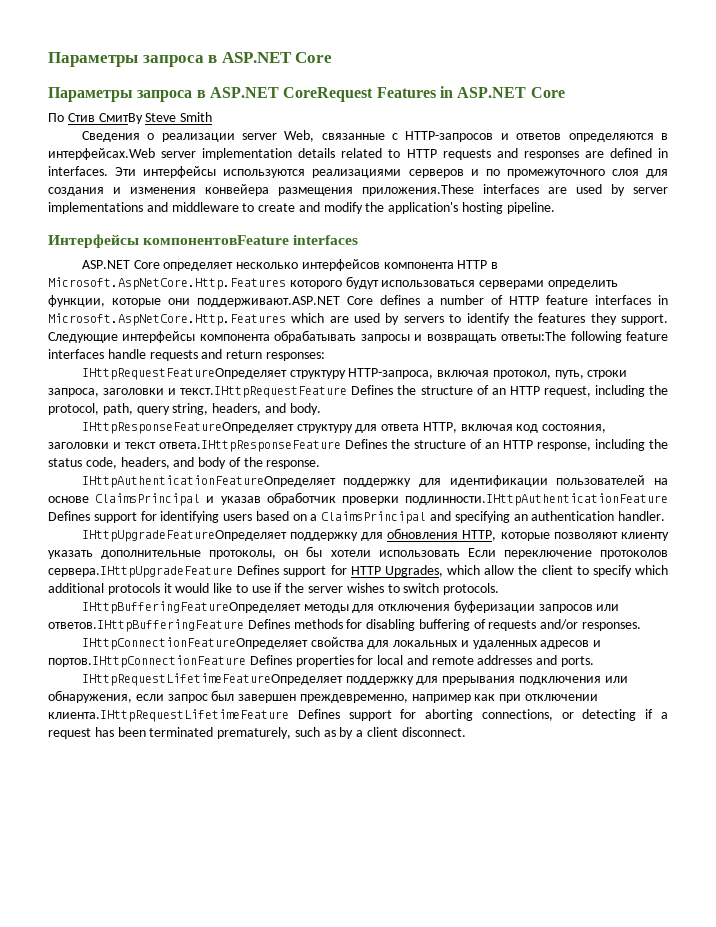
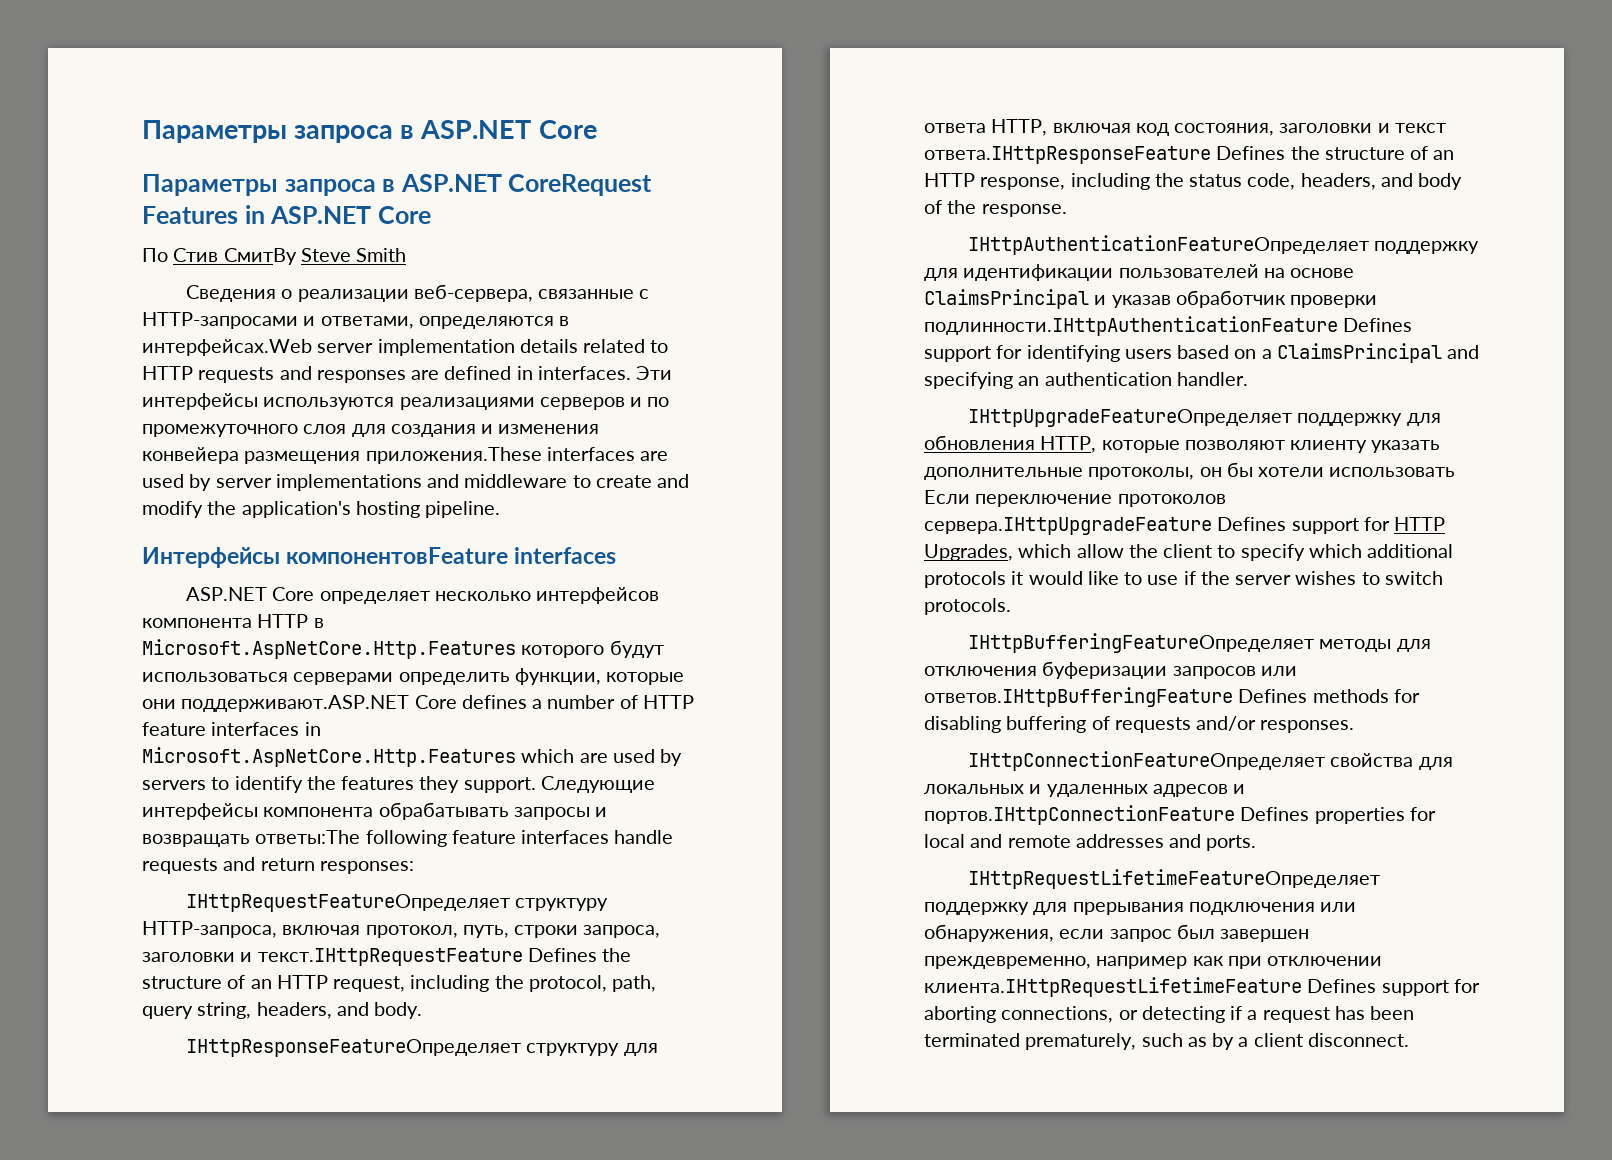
- Сведения о реализации server Web, связанные с HTTP-запросов и ответов определяются в интерфейсах.Web server implementation details related to HTTP requests and responses are defined in interfaces.
+ Сведения о реализации веб-сервера, связанные с HTTP-запросами и ответами, определяются в интерфейсах.Web server implementation details related to HTTP requests and responses are defined in interfaces.

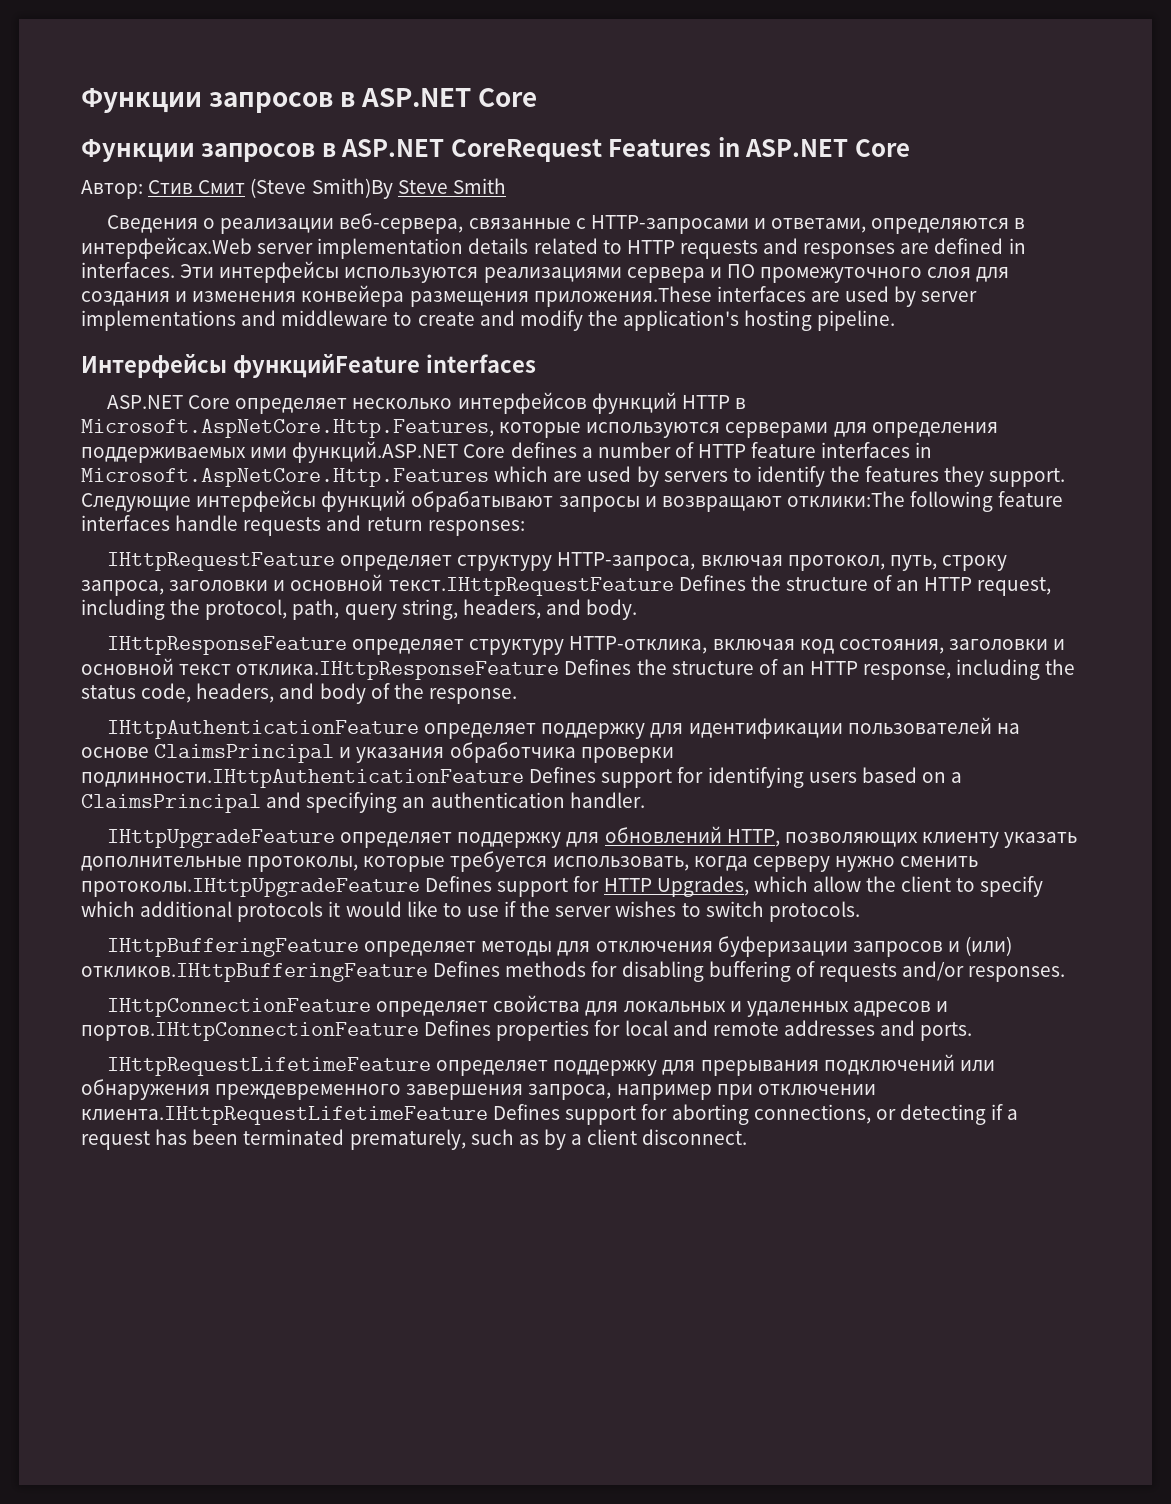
- Параметры запроса в ASP.NET Core
+ Функции запросов в ASP.NET Core
- Параметры запроса в ASP.NET CoreRequest Features in ASP.NET Core
+ Функции запросов в ASP.NET CoreRequest Features in ASP.NET Core
- По Стив СмитBy Steve Smith
+ Автор: Стив Смит (Steve Smith)By Steve Smith
- Эти интерфейсы используются реализациями серверов и по промежуточного слоя для создания и изменения конвейера размещения приложения.These interfaces are used by server implementations and middleware to create and modify the application's hosting pipeline.
+ Эти интерфейсы используются реализациями сервера и ПО промежуточного слоя для создания и изменения конвейера размещения приложения.These interfaces are used by server implementations and middleware to create and modify the application's hosting pipeline.
- Интерфейсы компонентовFeature interfaces
+ Интерфейсы функцийFeature interfaces
- ASP.NET Core определяет несколько интерфейсов компонента HTTP в Microsoft.AspNetCore.Http.Features которого будут использоваться серверами определить функции, которые они поддерживают.ASP.NET Core defines a number of HTTP feature interfaces in Microsoft.AspNetCore.Http.Features which are used by servers to identify the features they support.
+ ASP.NET Core определяет несколько интерфейсов функций HTTP в Microsoft.AspNetCore.Http.Features, которые используются серверами для определения поддерживаемых ими функций.ASP.NET Core defines a number of HTTP feature interfaces in Microsoft.AspNetCore.Http.Features which are used by servers to identify the features they support.
- Следующие интерфейсы компонента обрабатывать запросы и возвращать ответы:The following feature interfaces handle requests and return responses:
+ Следующие интерфейсы функций обрабатывают запросы и возвращают отклики:The following feature interfaces handle requests and return responses:
- IHttpRequestFeatureОпределяет структуру HTTP-запроса, включая протокол, путь, строки запроса, заголовки и текст.IHttpRequestFeature Defines the structure of an HTTP request, including the protocol, path, query string, headers, and body.
+ IHttpRequestFeature определяет структуру HTTP-запроса, включая протокол, путь, строку запроса, заголовки и основной текст.IHttpRequestFeature Defines the structure of an HTTP request, including the protocol, path, query string, headers, and body.
- IHttpResponseFeatureОпределяет структуру для ответа HTTP, включая код состояния, заголовки и текст ответа.IHttpResponseFeature Defines the structure of an HTTP response, including the status code, headers, and body of the response.
+ IHttpResponseFeature определяет структуру HTTP-отклика, включая код состояния, заголовки и основной текст отклика.IHttpResponseFeature Defines the structure of an HTTP response, including the status code, headers, and body of the response.
- IHttpAuthenticationFeatureОпределяет поддержку для идентификации пользователей на основе ClaimsPrincipal и указав обработчик проверки подлинности.IHttpAuthenticationFeature Defines support for identifying users based on a ClaimsPrincipal and specifying an authentication handler.
+ IHttpAuthenticationFeature определяет поддержку для идентификации пользователей на основе ClaimsPrincipal и указания обработчика проверки подлинности.IHttpAuthenticationFeature Defines support for identifying users based on a ClaimsPrincipal and specifying an authentication handler.
- IHttpUpgradeFeatureОпределяет поддержку для обновления HTTP, которые позволяют клиенту указать дополнительные протоколы, он бы хотели использовать Если переключение протоколов сервера.IHttpUpgradeFeature Defines support for HTTP Upgrades, which allow the client to specify which additional protocols it would like to use if the server wishes to switch protocols.
+ IHttpUpgradeFeature определяет поддержку для обновлений HTTP, позволяющих клиенту указать дополнительные протоколы, которые требуется использовать, когда серверу нужно сменить протоколы.IHttpUpgradeFeature Defines support for HTTP Upgrades, which allow the client to specify which additional protocols it would like to use if the server wishes to switch protocols.
- IHttpBufferingFeatureОпределяет методы для отключения буферизации запросов или ответов.IHttpBufferingFeature Defines methods for disabling buffering of requests and/or responses.
+ IHttpBufferingFeature определяет методы для отключения буферизации запросов и (или) откликов.IHttpBufferingFeature Defines methods for disabling buffering of requests and/or responses.
- IHttpConnectionFeatureОпределяет свойства для локальных и удаленных адресов и портов.IHttpConnectionFeature Defines properties for local and remote addresses and ports.
+ IHttpConnectionFeature определяет свойства для локальных и удаленных адресов и портов.IHttpConnectionFeature Defines properties for local and remote addresses and ports.
- IHttpRequestLifetimeFeatureОпределяет поддержку для прерывания подключения или обнаружения, если запрос был завершен преждевременно, например как при отключении клиента.IHttpRequestLifetimeFeature Defines support for aborting connections, or detecting if a request has been terminated prematurely, such as by a client disconnect.
+ IHttpRequestLifetimeFeature определяет поддержку для прерывания подключений или обнаружения преждевременного завершения запроса, например при отключении клиента.IHttpRequestLifetimeFeature Defines support for aborting connections, or detecting if a request has been terminated prematurely, such as by a client disconnect.

